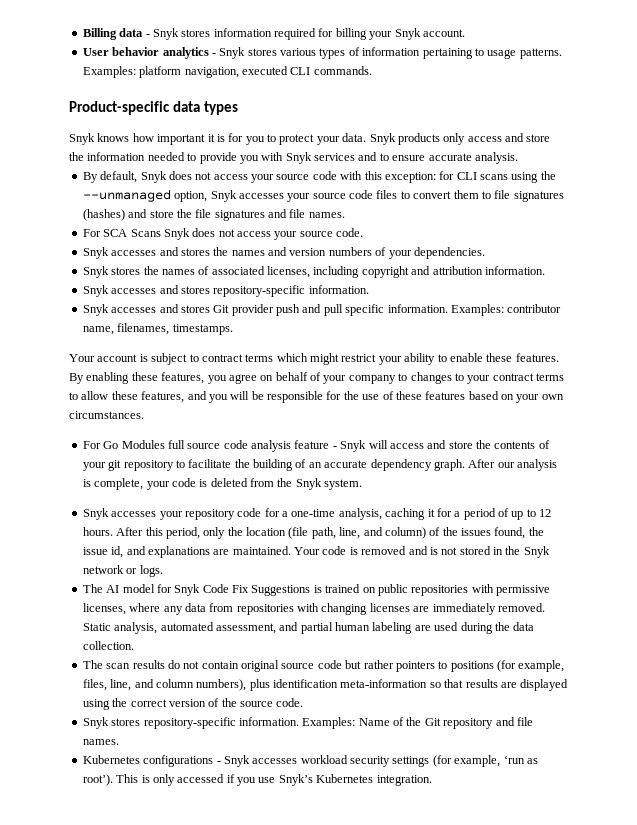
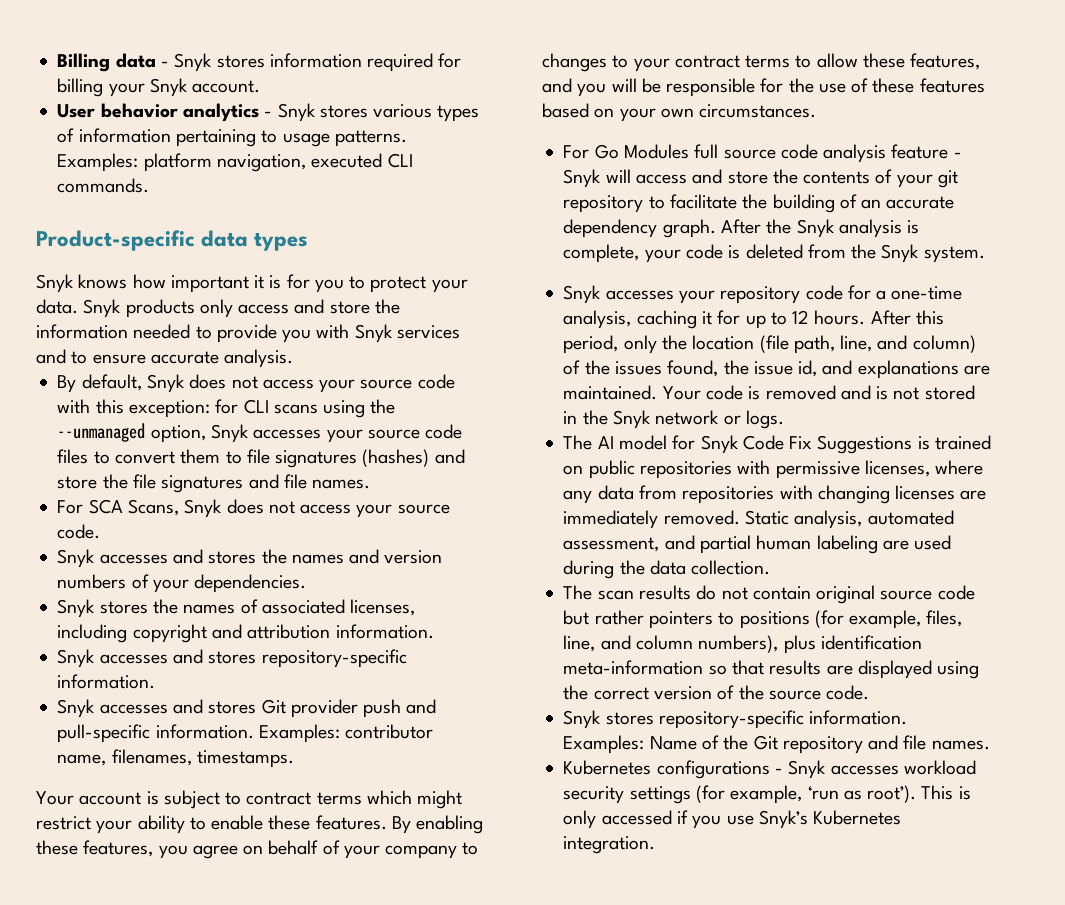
- For SCA Scans Snyk does not access your source code.
+ For SCA Scans, Snyk does not access your source code.
- Snyk accesses and stores Git provider push and pull specific information.
+ Snyk accesses and stores Git provider push and pull-specific information.
- After our analysis is complete, your code is deleted from the Snyk system.
+ After the Snyk analysis is complete, your code is deleted from the Snyk system.
- Snyk accesses your repository code for a one-time analysis, caching it for a period of up to 12 hours.
+ Snyk accesses your repository code for a one-time analysis, caching it for up to 12 hours.

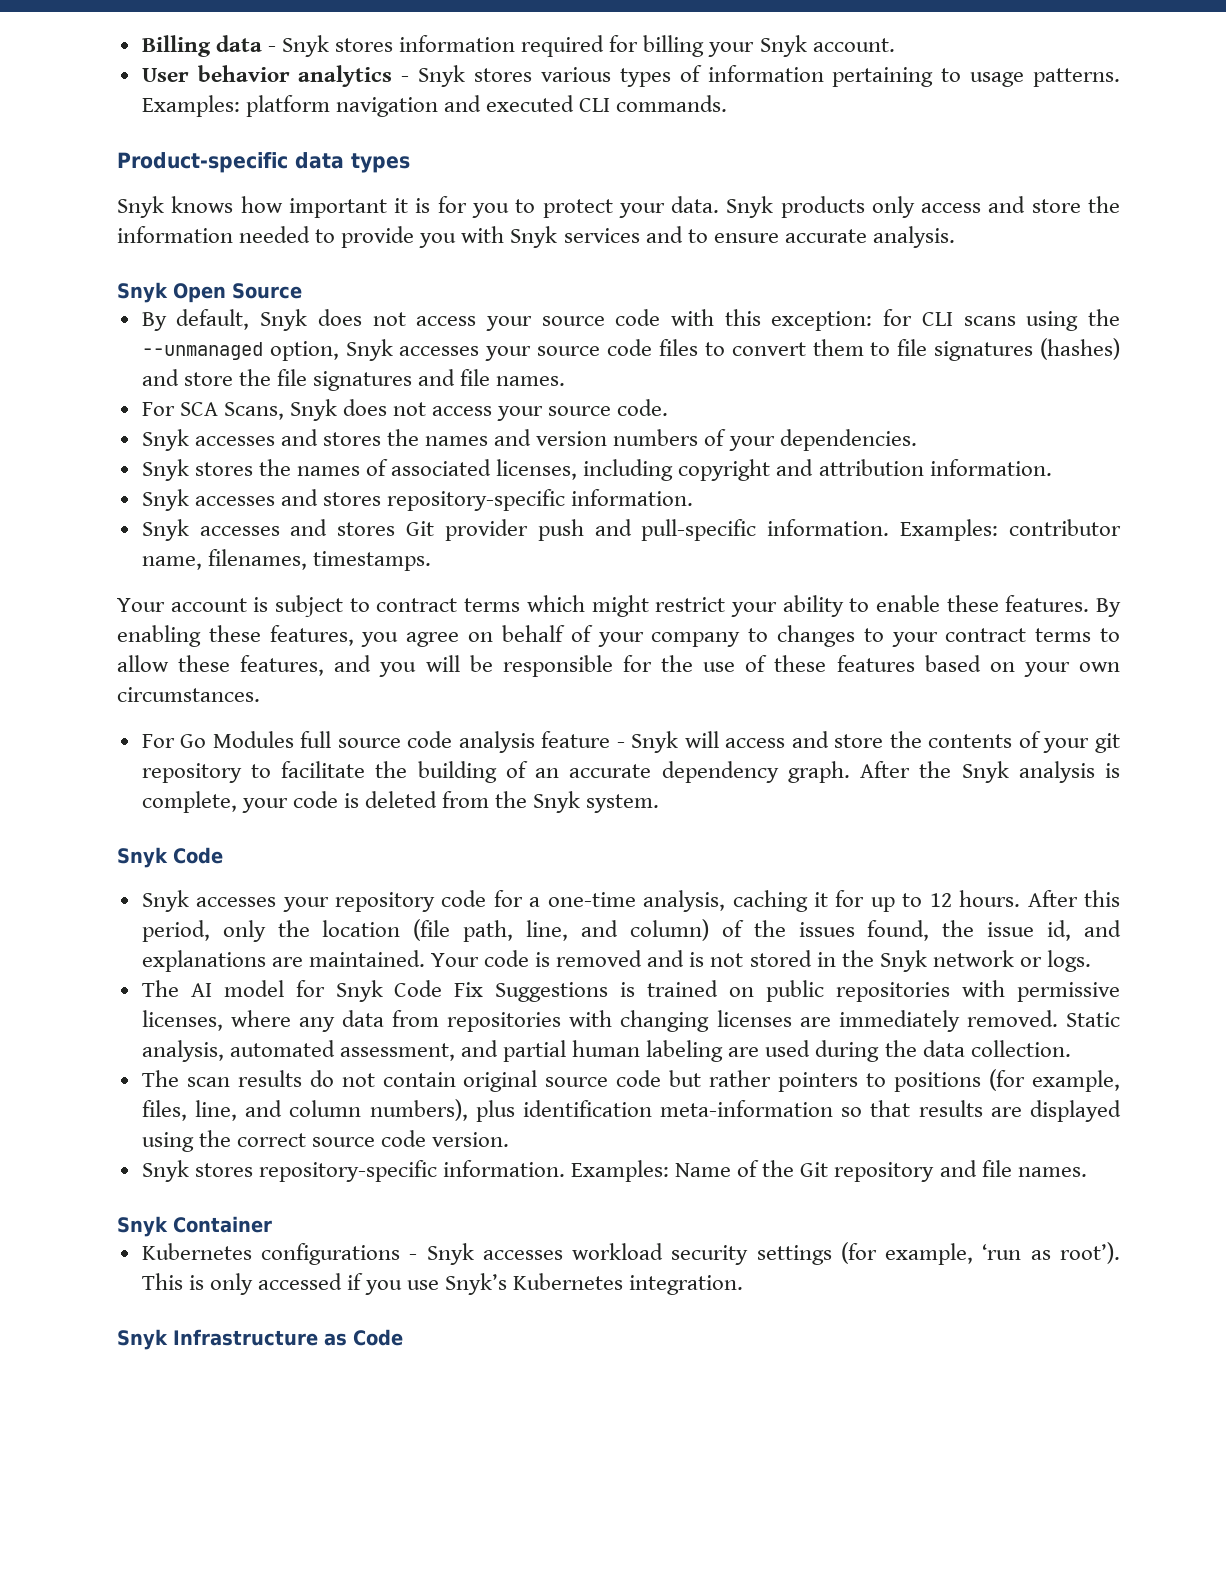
- Examples: platform navigation, executed CLI commands.
+ Examples: platform navigation and executed CLI commands.
+ Snyk Open Source
  After the Snyk analysis is complete, your code is deleted from the Snyk system.
+ Snyk Code
- The scan results do not contain original source code but rather pointers to positions (for example, files, line, and column numbers), plus identification meta-information so that results are displayed using the correct version of the source code.
+ The scan results do not contain original source code but rather pointers to positions (for example, files, line, and column numbers), plus identification meta-information so that results are displayed using the correct source code version.
+ Snyk Container
+ Snyk Infrastructure as Code

